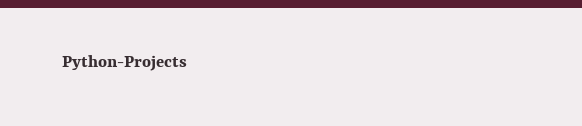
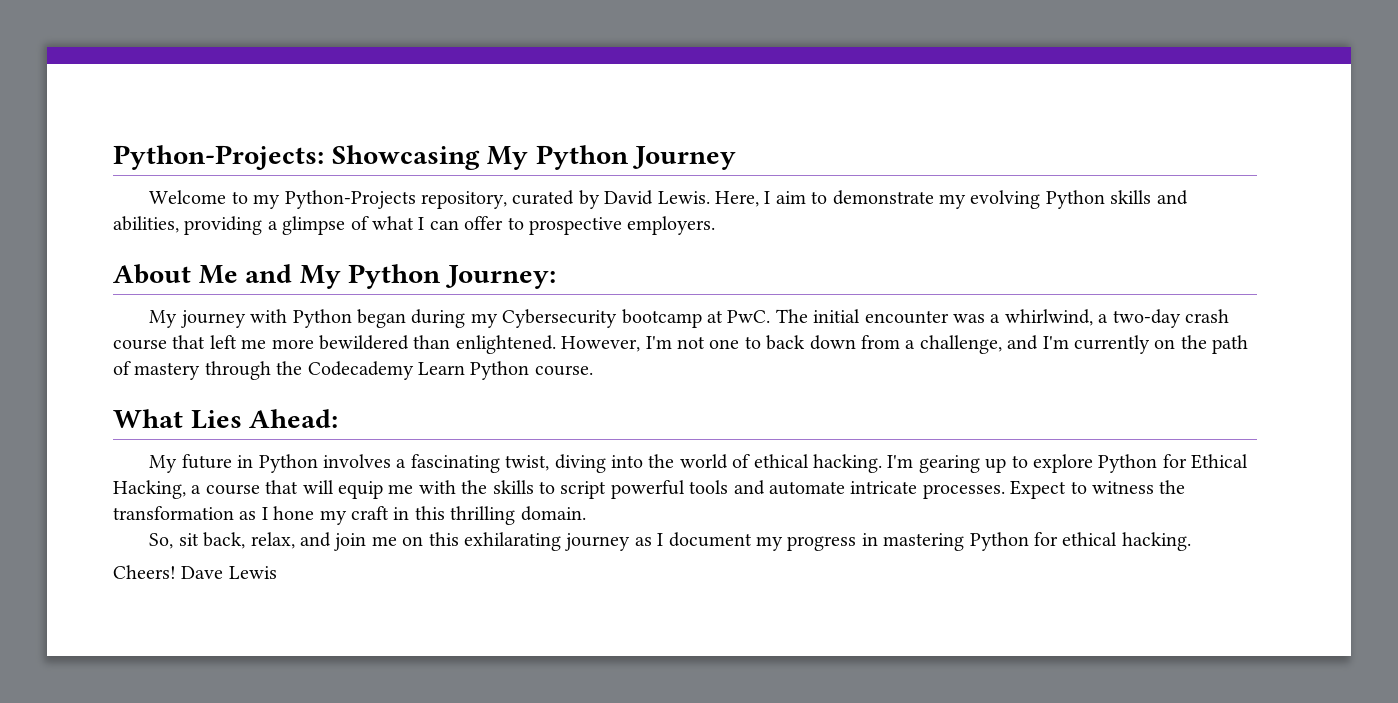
- Python-Projects
+ Python-Projects: Showcasing My Python Journey
+ Welcome to my Python-Projects repository, curated by David Lewis. Here, I aim to demonstrate my evolving Python skills and abilities, providing a glimpse of what I can offer to prospective employers.
+ About Me and My Python Journey:
+ My journey with Python began during my Cybersecurity bootcamp at PwC. The initial encounter was a whirlwind, a two-day crash course that left me more bewildered than enlightened. However, I'm not one to back down from a challenge, and I'm currently on the path of mastery through the Codecademy Learn Python course.
+ What Lies Ahead:
+ My future in Python involves a fascinating twist, diving into the world of ethical hacking. I'm gearing up to explore Python for Ethical Hacking, a course that will equip me with the skills to script powerful tools and automate intricate processes. Expect to witness the transformation as I hone my craft in this thrilling domain.
+ So, sit back, relax, and join me on this exhilarating journey as I document my progress in mastering Python for ethical hacking.
+ Cheers! Dave Lewis

